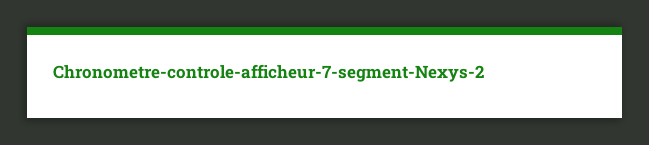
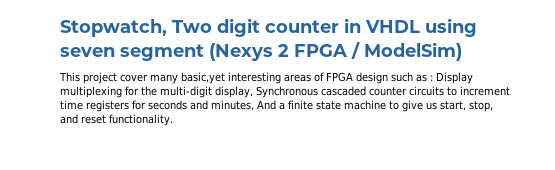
- Chronometre-controle-afficheur-7-segment-Nexys-2
+ Stopwatch, Two digit counter in VHDL using seven segment (Nexys 2 FPGA / ModelSim)
+ This project cover many basic,yet interesting areas of FPGA design such as : Display multiplexing for the multi-digit display, Synchronous cascaded counter circuits to increment time registers for seconds and minutes, And a finite state machine to give us start, stop, and reset functionality.

